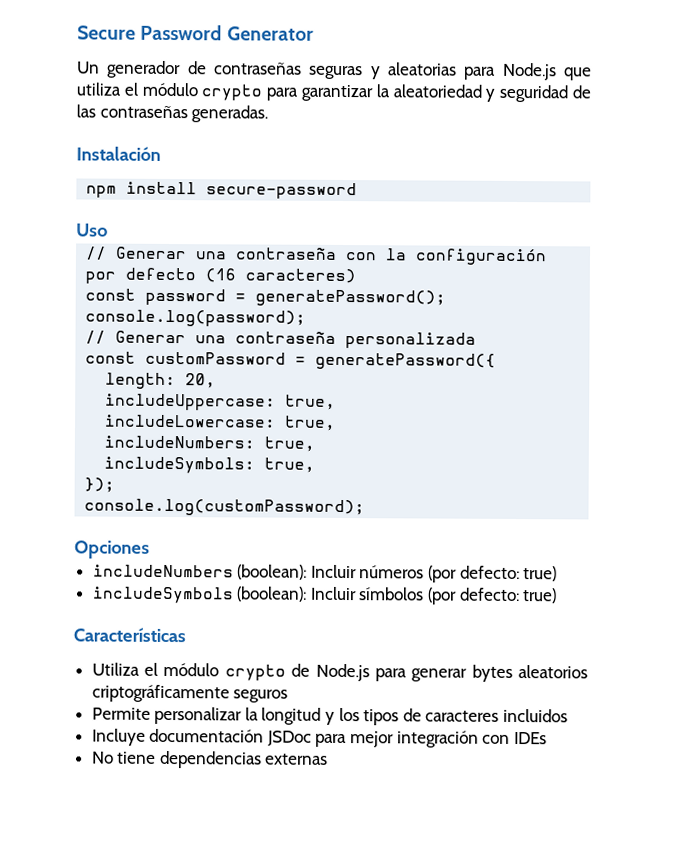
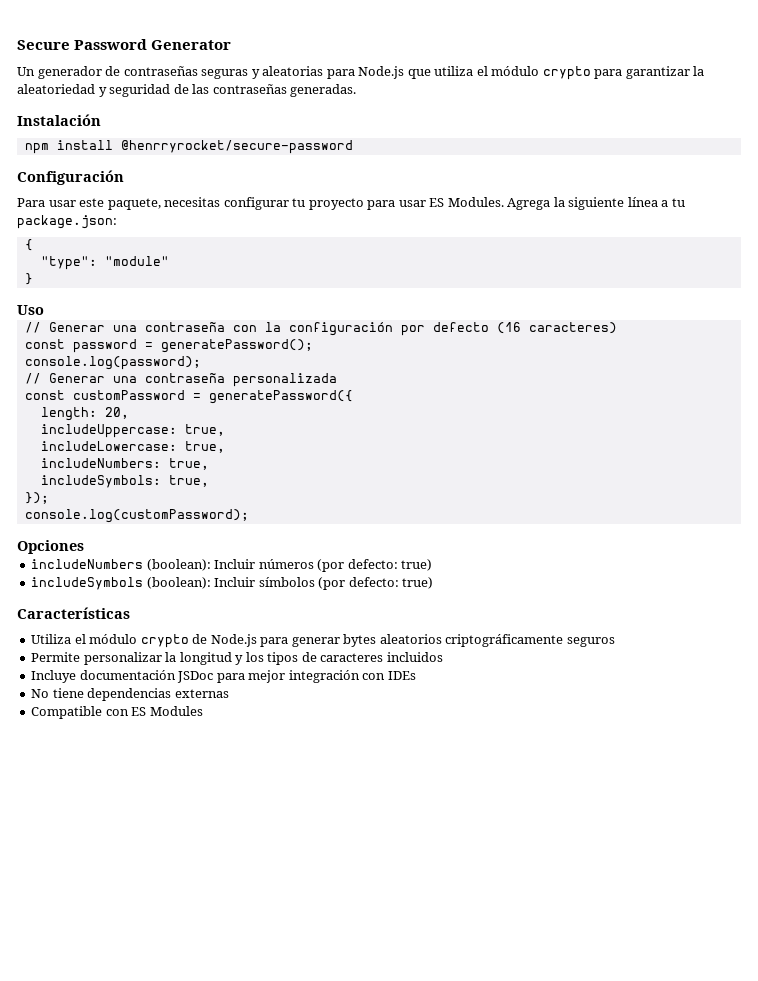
- npm install secure-password
+ npm install @henrryrocket/secure-password
+ Configuración
+ Para usar este paquete, necesitas configurar tu proyecto para usar ES Modules. Agrega la siguiente línea a tu package.json:
+ {
+ "type": "module"
+ }
+ Compatible con ES Modules

